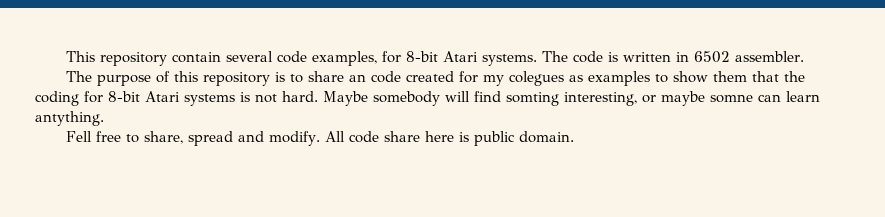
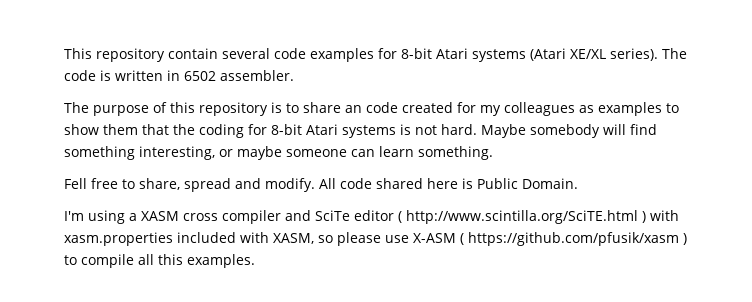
- This repository contain several code examples, for 8-bit Atari systems.
+ This repository contain several code examples for 8-bit Atari systems (Atari XE/XL series).
- The purpose of this repository is to share an code created for my colegues as examples to show them that the coding for 8-bit Atari systems is not hard.
+ The purpose of this repository is to share an code created for my colleagues as examples to show them that the coding for 8-bit Atari systems is not hard.
- Maybe somebody will find somting interesting, or maybe somne can learn antything.
+ Maybe somebody will find something interesting, or maybe someone can learn something.
- All code share here is public domain.
+ All code shared here is Public Domain.
+ I'm using a XASM cross compiler and SciTe editor ( http://www.scintilla.org/SciTE.html ) with xasm.properties included with XASM, so please use X-ASM ( https://github.com/pfusik/xasm ) to compile all this examples.

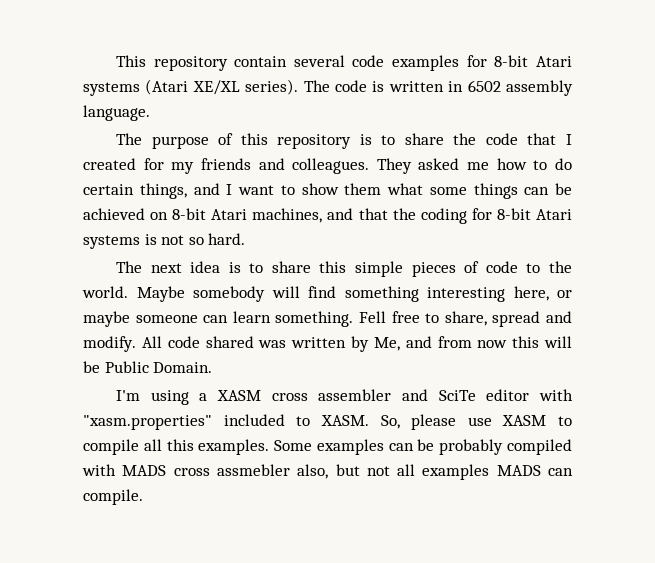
- The code is written in 6502 assembler.
+ The code is written in 6502 assembly language.
- The purpose of this repository is to share an code created for my colleagues as examples to show them that the coding for 8-bit Atari systems is not hard.
+ The purpose of this repository is to share the code that I created for my friends and colleagues. They asked me how to do certain things, and I want to show them what some things can be achieved on 8-bit Atari machines, and that the coding for 8-bit Atari systems is not so hard.
+ The next idea is to share this simple pieces of code to the world.
- Maybe somebody will find something interesting, or maybe someone can learn something.
- Fell free to share, spread and modify.
+ Maybe somebody will find something interesting here, or maybe someone can learn something. Fell free to share, spread and modify.
- All code shared here is Public Domain.
+ All code shared was written by Me, and from now this will be Public Domain.
- I'm using a XASM cross compiler and SciTe editor ( http://www.scintilla.org/SciTE.html ) with xasm.properties included with XASM, so please use X-ASM ( https://github.com/pfusik/xasm ) to compile all this examples.
+ I'm using a XASM cross assembler and SciTe editor with "xasm.properties" included to XASM. So, please use XASM to compile all this examples.
+ Some examples can be probably compiled with MADS cross assmebler also, but not all examples MADS can compile.

